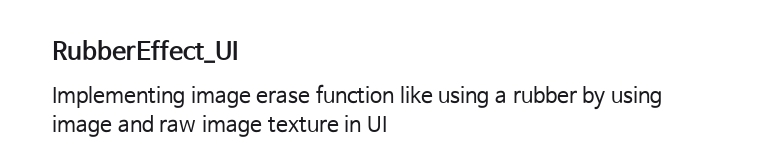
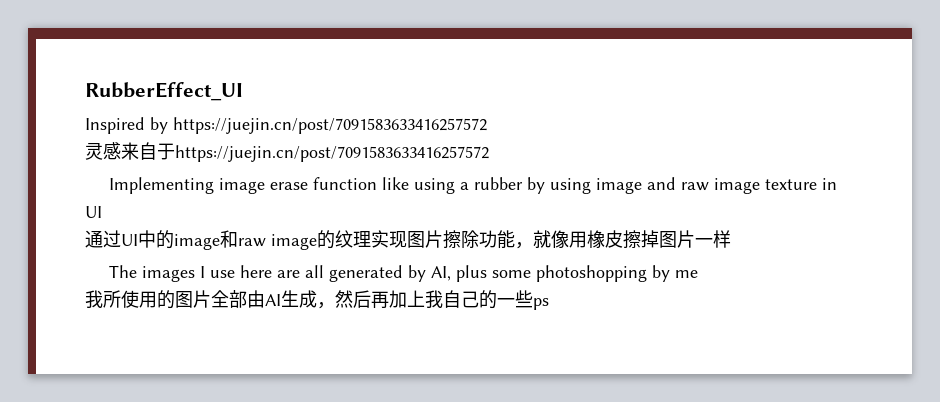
+ Inspired by https://juejin.cn/post/7091583633416257572
+ 灵感来自于https://juejin.cn/post/7091583633416257572
+ 通过UI中的image和raw image的纹理实现图片擦除功能，就像用橡皮擦掉图片一样
+ The images I use here are all generated by AI, plus some photoshopping by me
+ 我所使用的图片全部由AI生成，然后再加上我自己的一些ps

